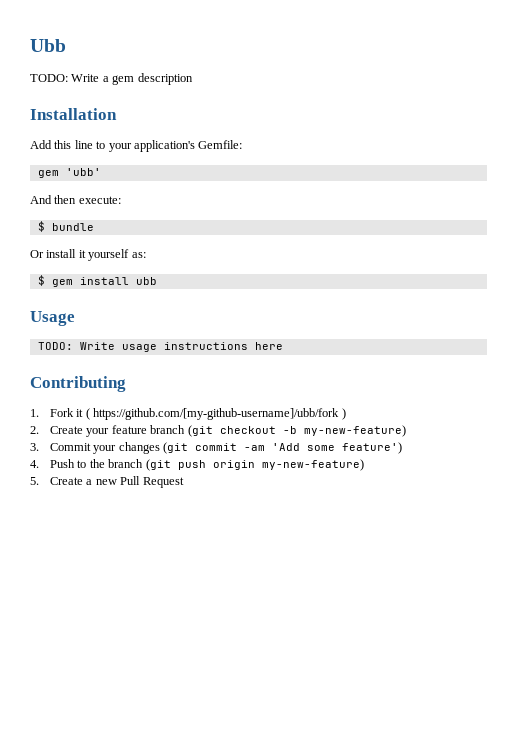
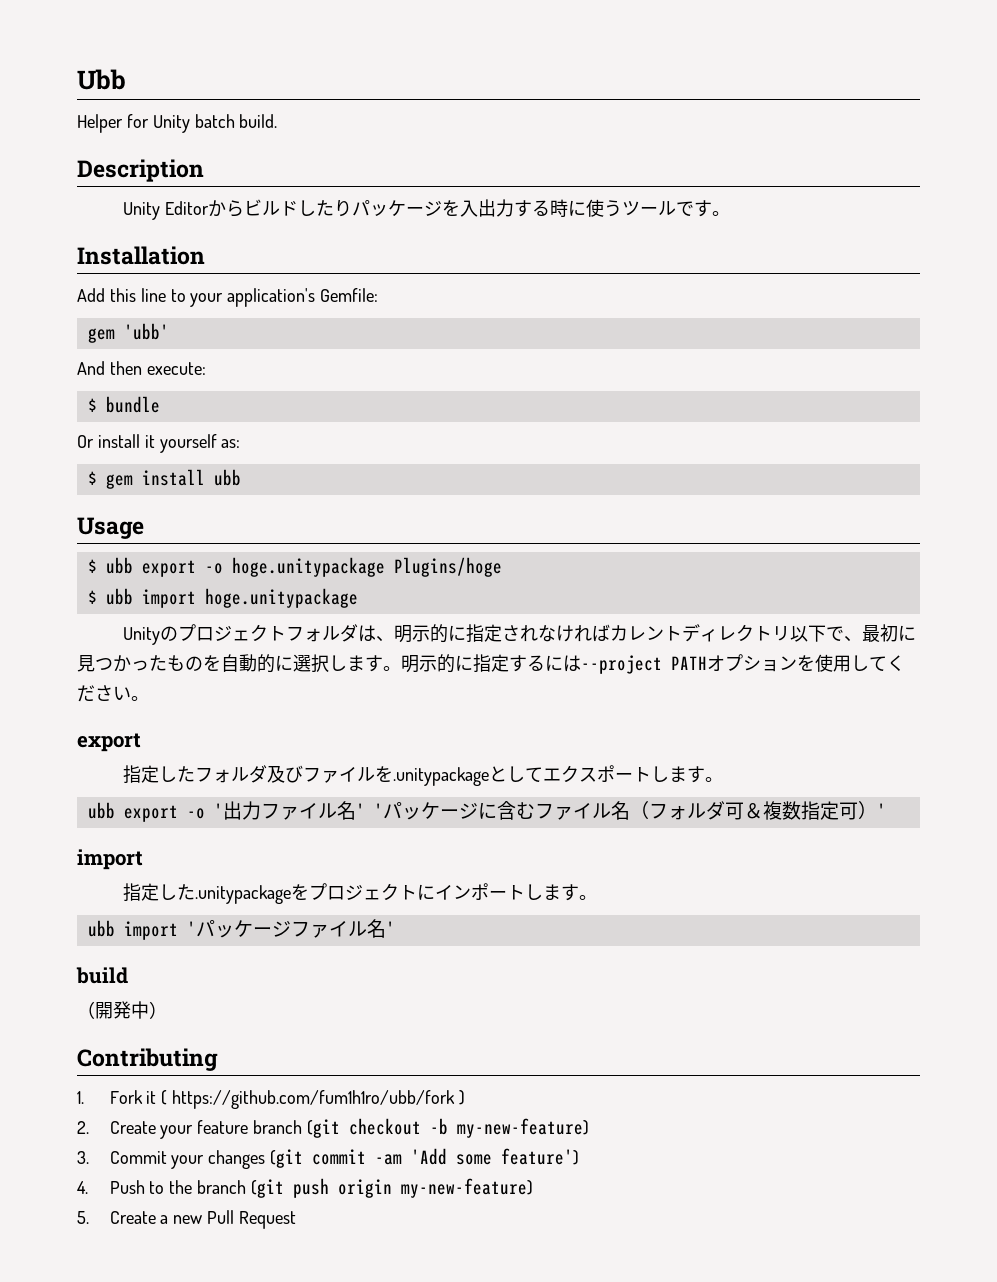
- TODO: Write a gem description
+ Helper for Unity batch build.
+ Description
+ Unity Editorからビルドしたりパッケージを入出力する時に使うツールです。
- TODO: Write usage instructions here
+ $ ubb export -o hoge.unitypackage Plugins/hoge
+ $ ubb import hoge.unitypackage
+ Unityのプロジェクトフォルダは、明示的に指定されなければカレントディレクトリ以下で、最初に見つかったものを自動的に選択します。明示的に指定するには--project PATHオプションを使用してください。
+ export
+ 指定したフォルダ及びファイルを.unitypackageとしてエクスポートします。
+ ubb export -o '出力ファイル名' 'パッケージに含むファイル名（フォルダ可＆複数指定可）'
+ import
+ 指定した.unitypackageをプロジェクトにインポートします。
+ ubb import 'パッケージファイル名'
+ build
+ （開発中）
- 1. Fork it ( https://github.com/[my-github-username]/ubb/fork )
+ 1. Fork it ( https://github.com/fum1h1ro/ubb/fork )

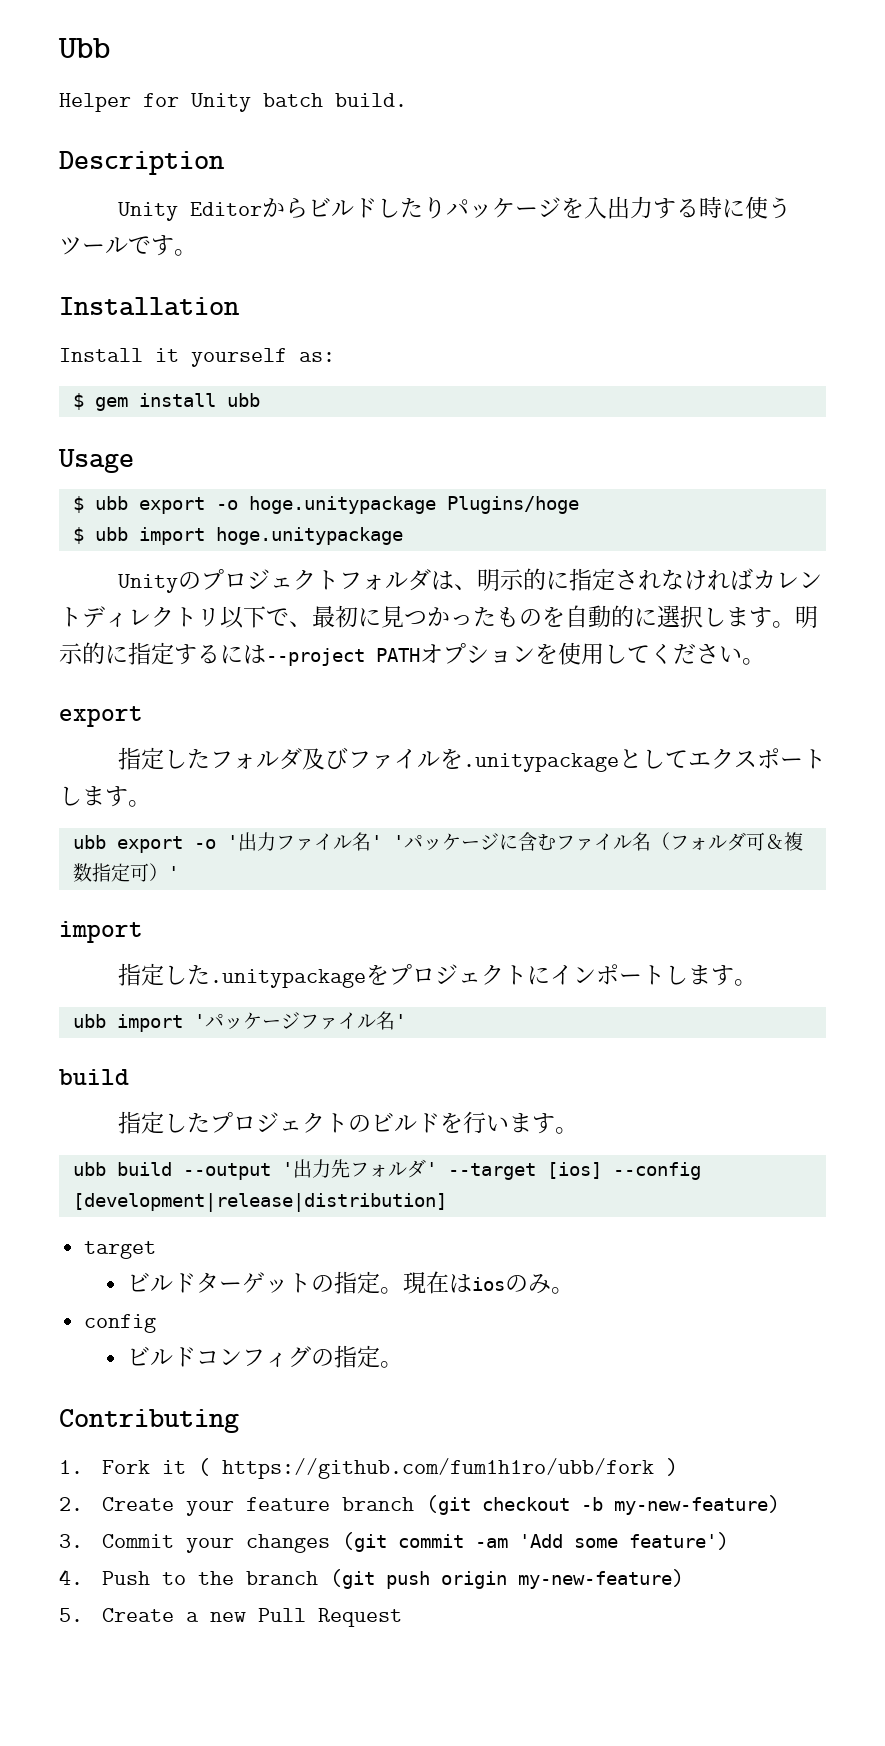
- Add this line to your application's Gemfile:
- gem 'ubb'
- And then execute:
- $ bundle
- Or install it yourself as:
+ Install it yourself as:
- （開発中）
+ 指定したプロジェクトのビルドを行います。
+ ubb build --output '出力先フォルダ' --target [ios] --config [development|release|distribution]
+ target
+ ビルドターゲットの指定。現在はiosのみ。
+ config
+ ビルドコンフィグの指定。

